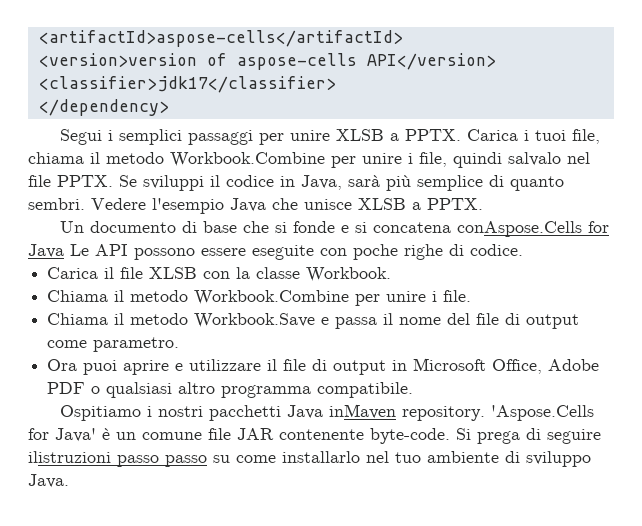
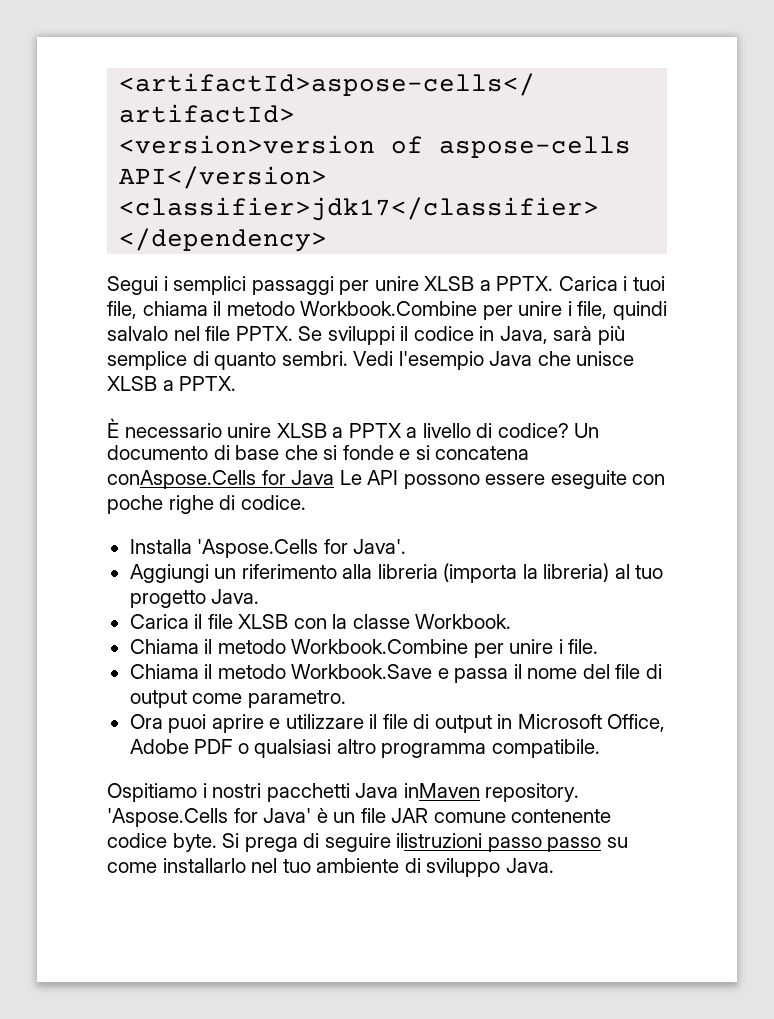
- Vedere l'esempio Java che unisce XLSB a PPTX.
+ Vedi l'esempio Java che unisce XLSB a PPTX.
+ È necessario unire XLSB a PPTX a livello di codice?
+ Installa 'Aspose.Cells for Java'.
+ Aggiungi un riferimento alla libreria (importa la libreria) al tuo progetto Java.
- 'Aspose.Cells for Java' è un comune file JAR contenente byte-code.
+ 'Aspose.Cells for Java' è un file JAR comune contenente codice byte.

